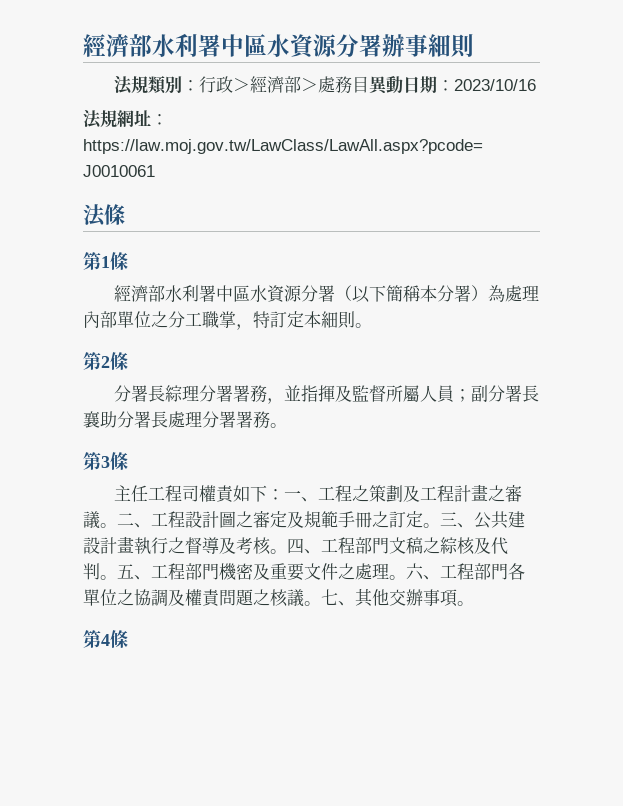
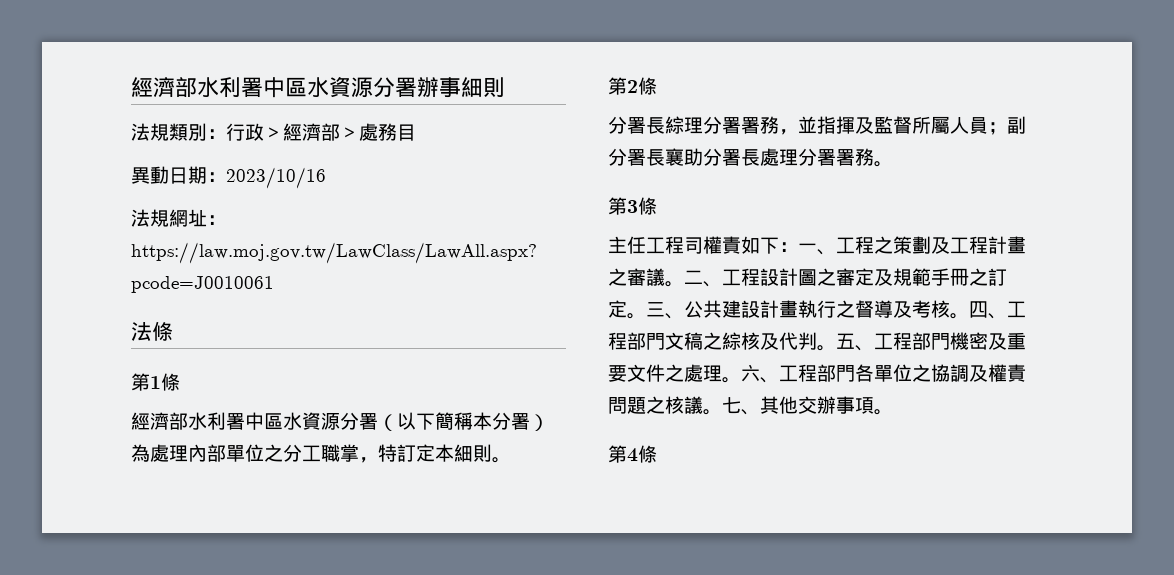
- 法規類別：行政＞經濟部＞處務目異動日期：2023/10/16
+ 法規類別：行政＞經濟部＞處務目
+ 異動日期：2023/10/16

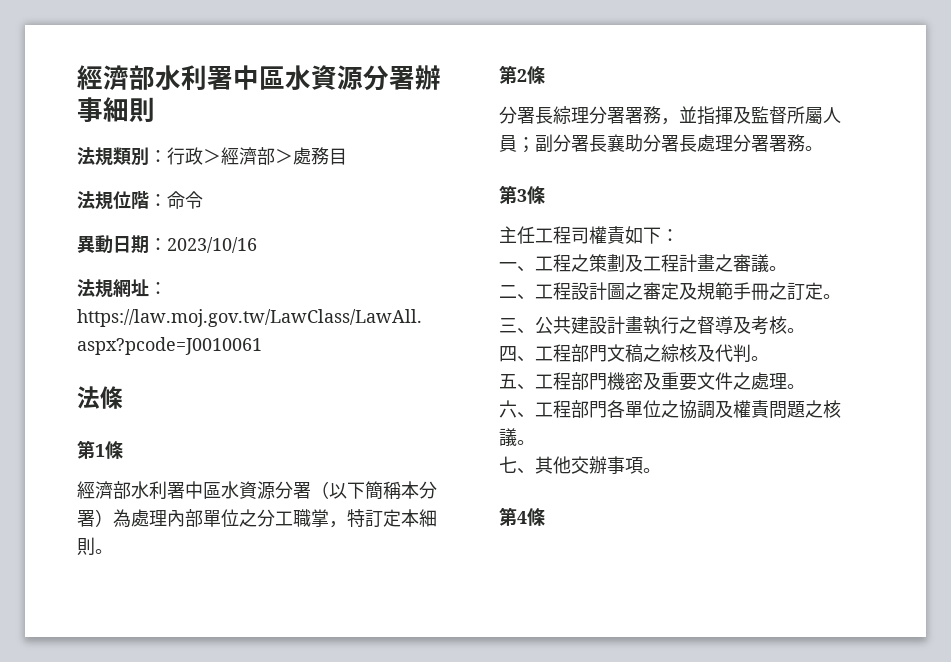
+ 法規位階：命令
- 主任工程司權責如下：一、工程之策劃及工程計畫之審議。二、工程設計圖之審定及規範手冊之訂定。三、公共建設計畫執行之督導及考核。四、工程部門文稿之綜核及代判。五、工程部門機密及重要文件之處理。六、工程部門各單位之協調及權責問題之核議。七、其他交辦事項。
+ 主任工程司權責如下：
+ 一、工程之策劃及工程計畫之審議。
+ 二、工程設計圖之審定及規範手冊之訂定。
+ 三、公共建設計畫執行之督導及考核。
+ 四、工程部門文稿之綜核及代判。
+ 五、工程部門機密及重要文件之處理。
+ 六、工程部門各單位之協調及權責問題之核議。
+ 七、其他交辦事項。

